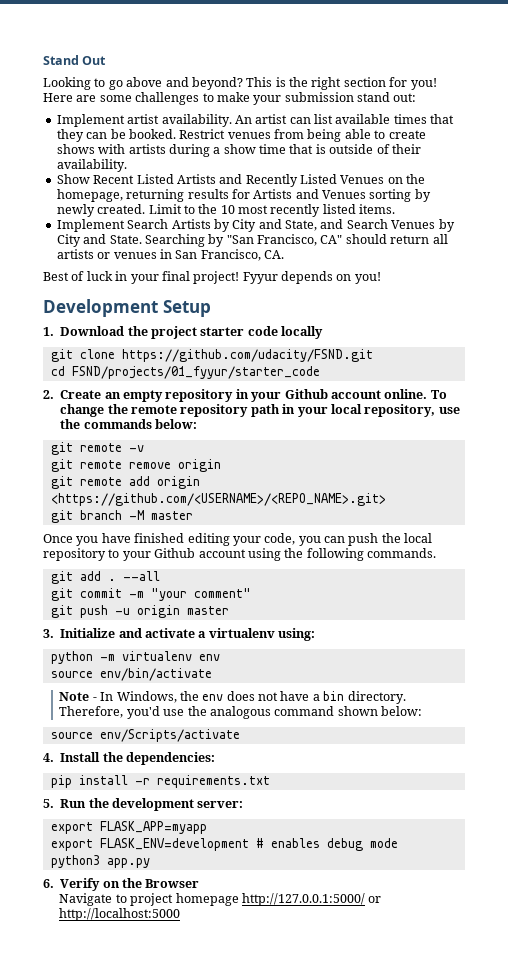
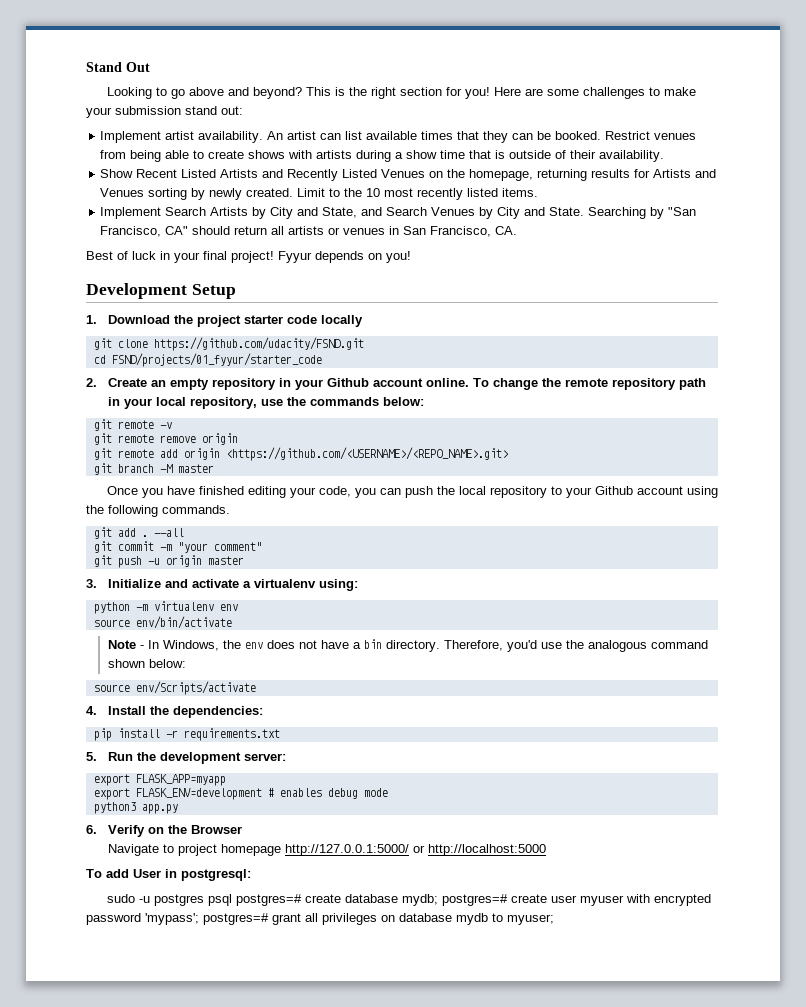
+ To add User in postgresql:
+ sudo -u postgres psql postgres=# create database mydb; postgres=# create user myuser with encrypted password 'mypass'; postgres=# grant all privileges on database mydb to myuser;

